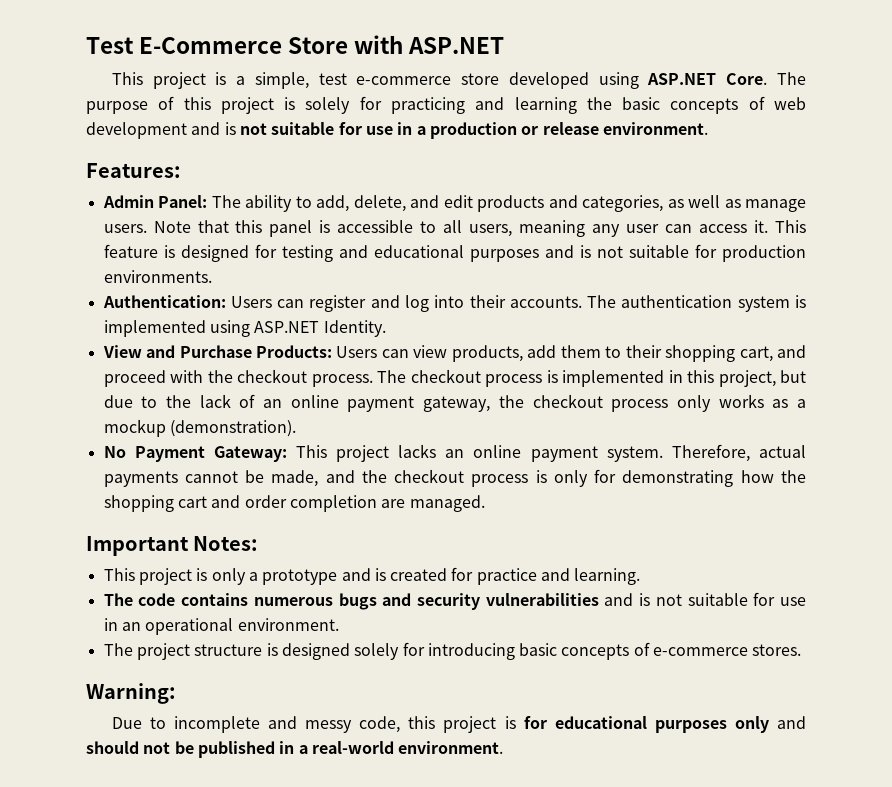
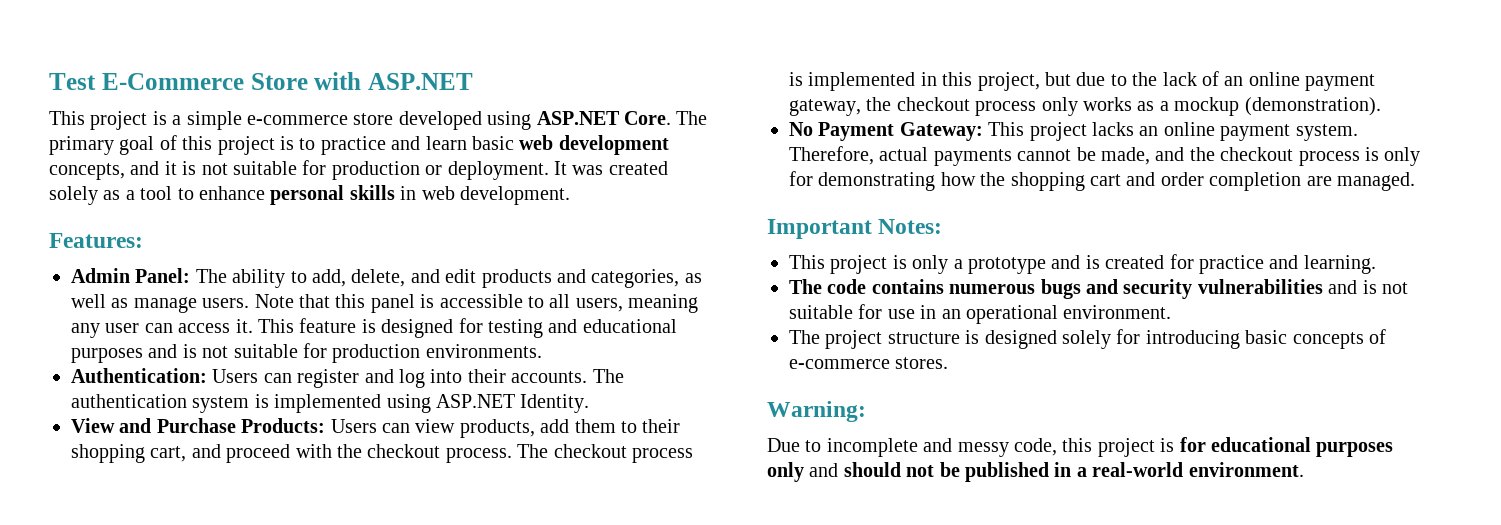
- This project is a simple, test e-commerce store developed using ASP.NET Core.
+ This project is a simple e-commerce store developed using ASP.NET Core.
- The purpose of this project is solely for practicing and learning the basic concepts of web development and is not suitable for use in a production or release environment.
+ The primary goal of this project is to practice and learn basic web development concepts, and it is not suitable for production or deployment. It was created solely as a tool to enhance personal skills in web development.

